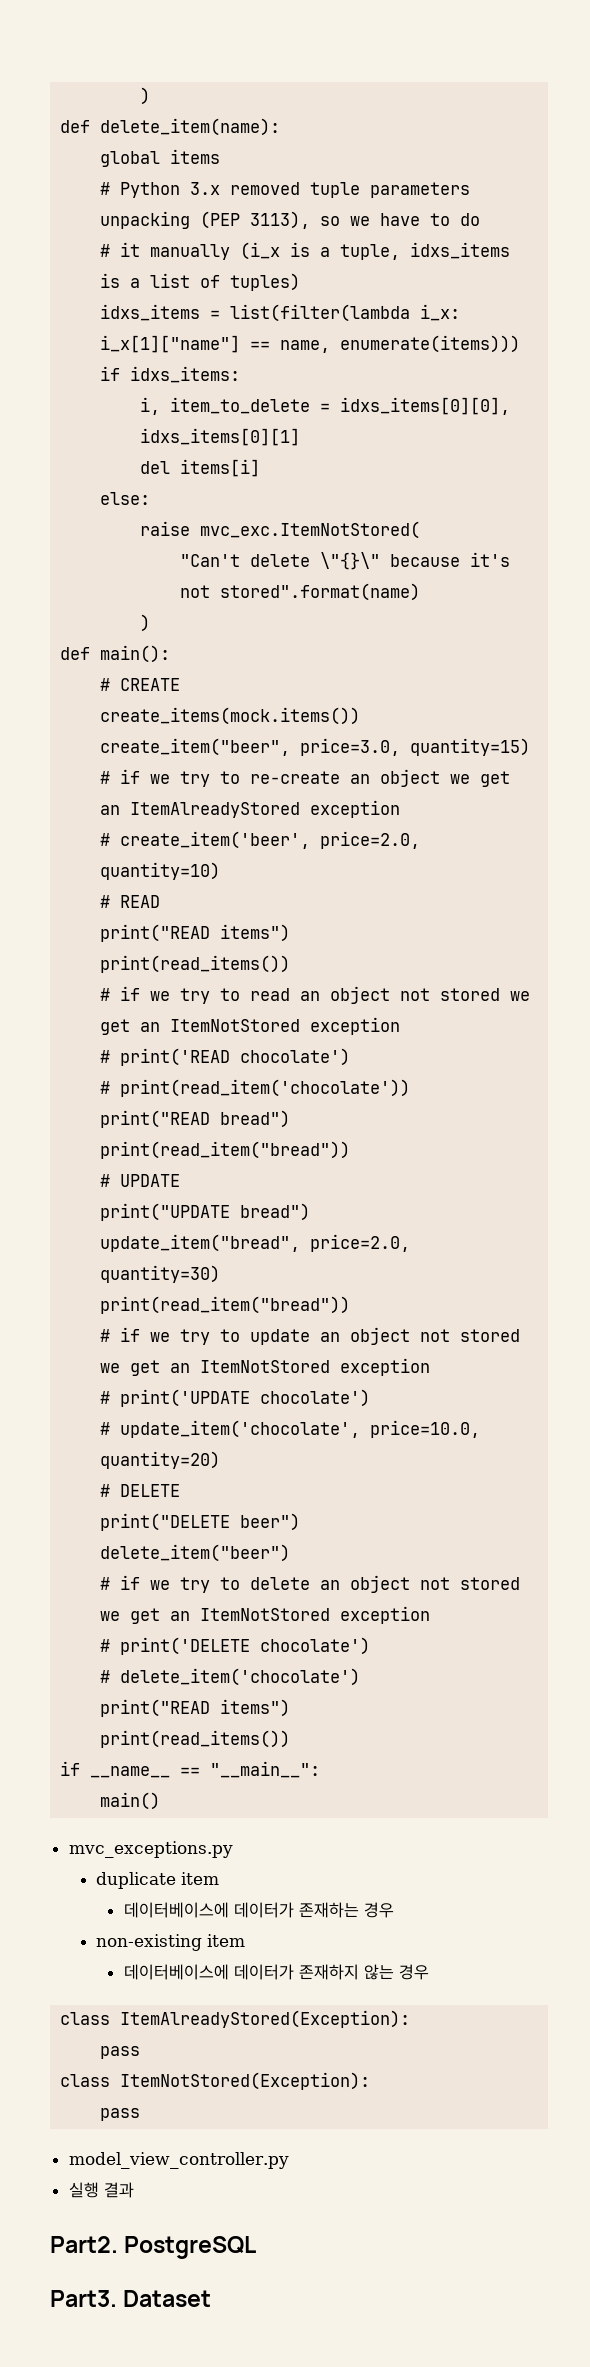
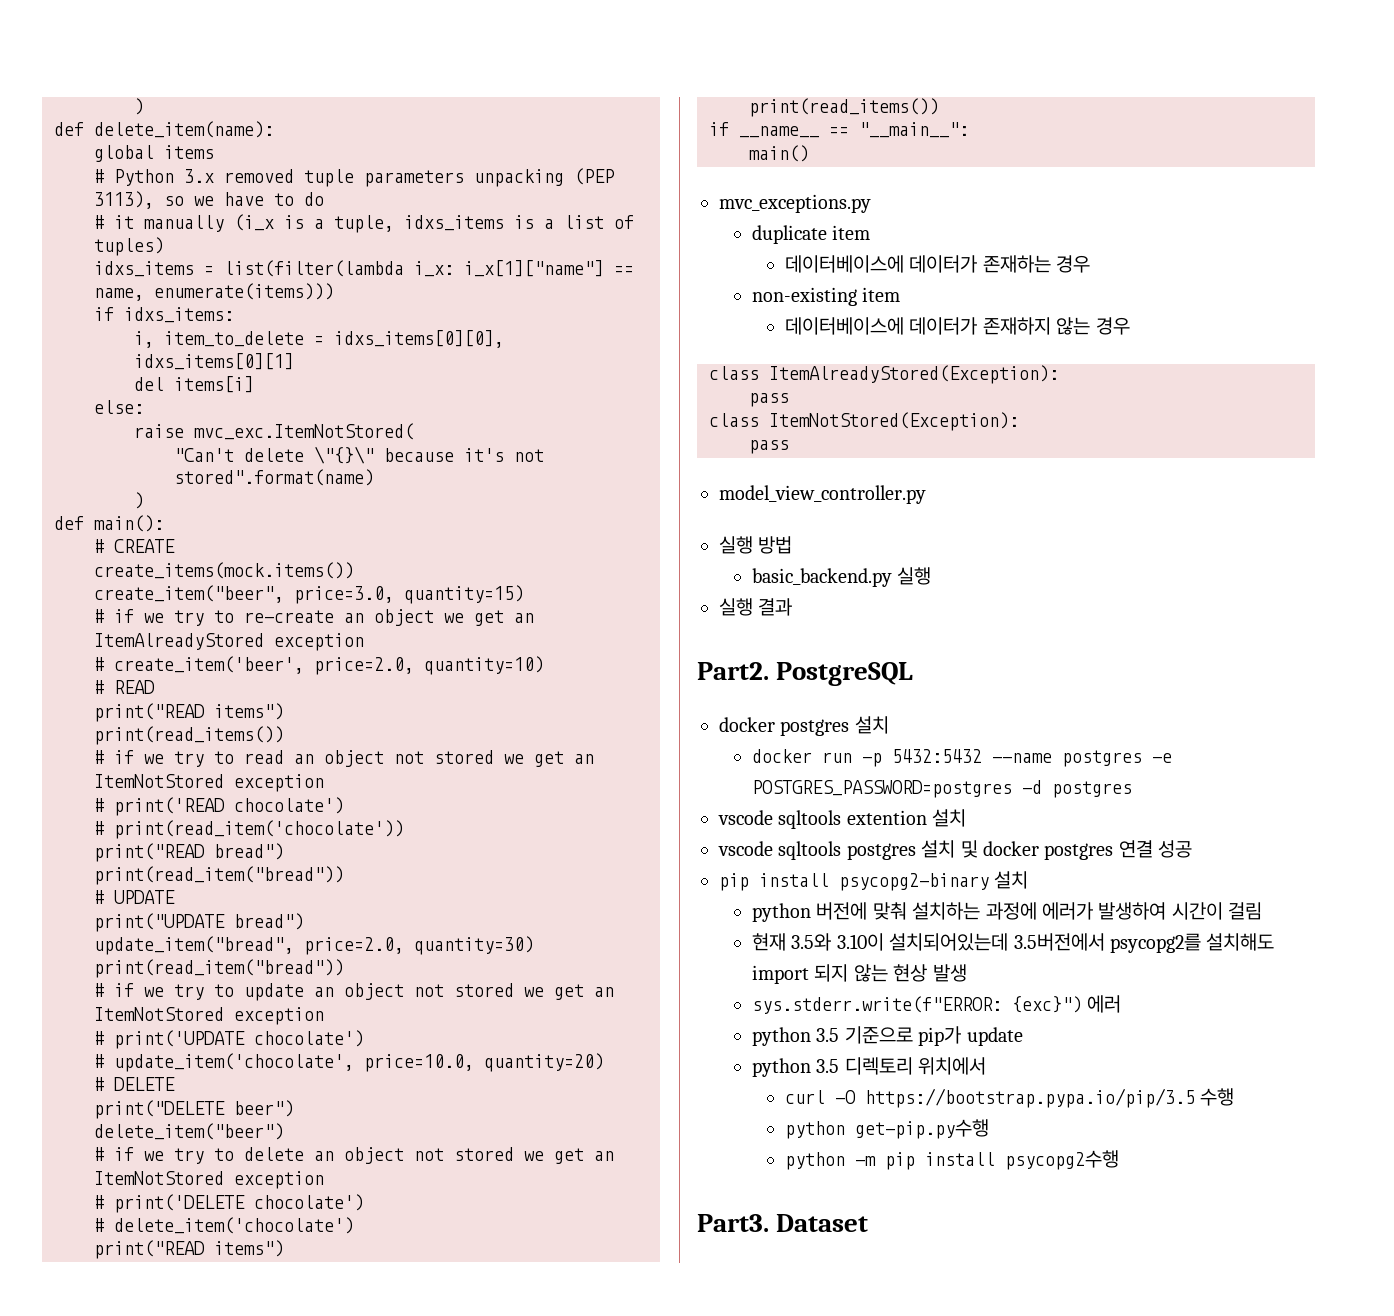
+ 실행 방법
+ basic_backend.py 실행
+ docker postgres 설치
+ docker run -p 5432:5432 --name postgres -e POSTGRES_PASSWORD=postgres -d postgres
+ vscode sqltools extention 설치
+ vscode sqltools postgres 설치 및 docker postgres 연결 성공
+ pip install psycopg2-binary 설치
+ python 버전에 맞춰 설치하는 과정에 에러가 발생하여 시간이 걸림
+ 현재 3.5와 3.10이 설치되어있는데 3.5버전에서 psycopg2를 설치해도 import 되지 않는 현상 발생
+ sys.stderr.write(f"ERROR: {exc}") 에러
+ python 3.5 기준으로 pip가 update
+ python 3.5 디렉토리 위치에서
+ curl -O https://bootstrap.pypa.io/pip/3.5 수행
+ python get-pip.py수행
+ python -m pip install psycopg2수행

